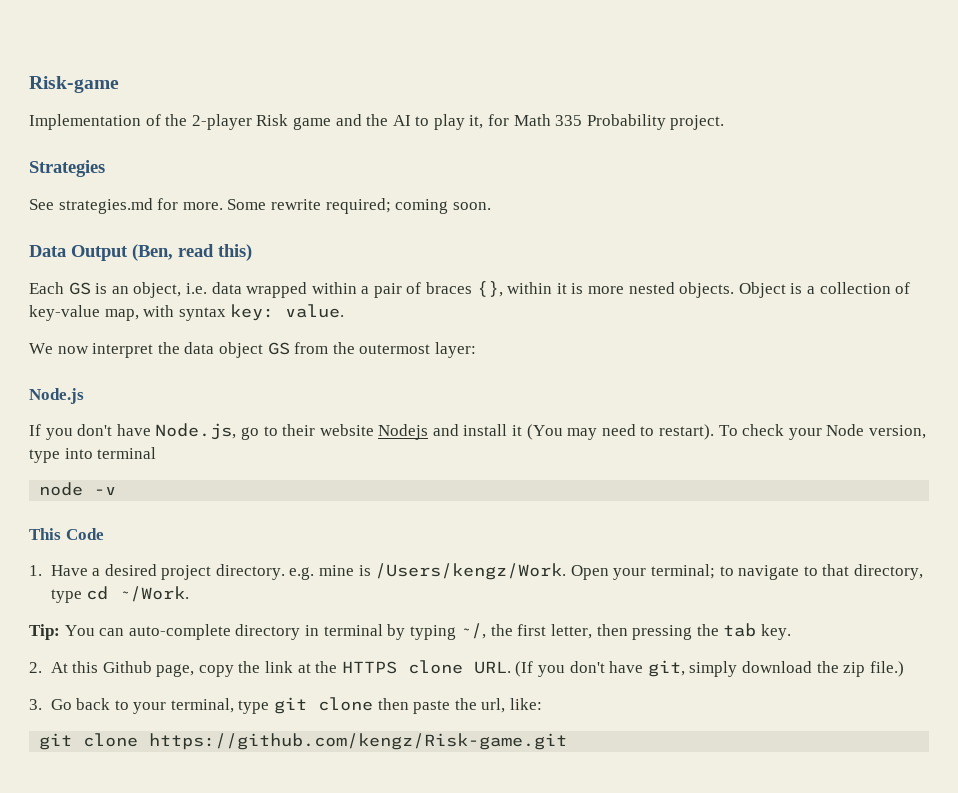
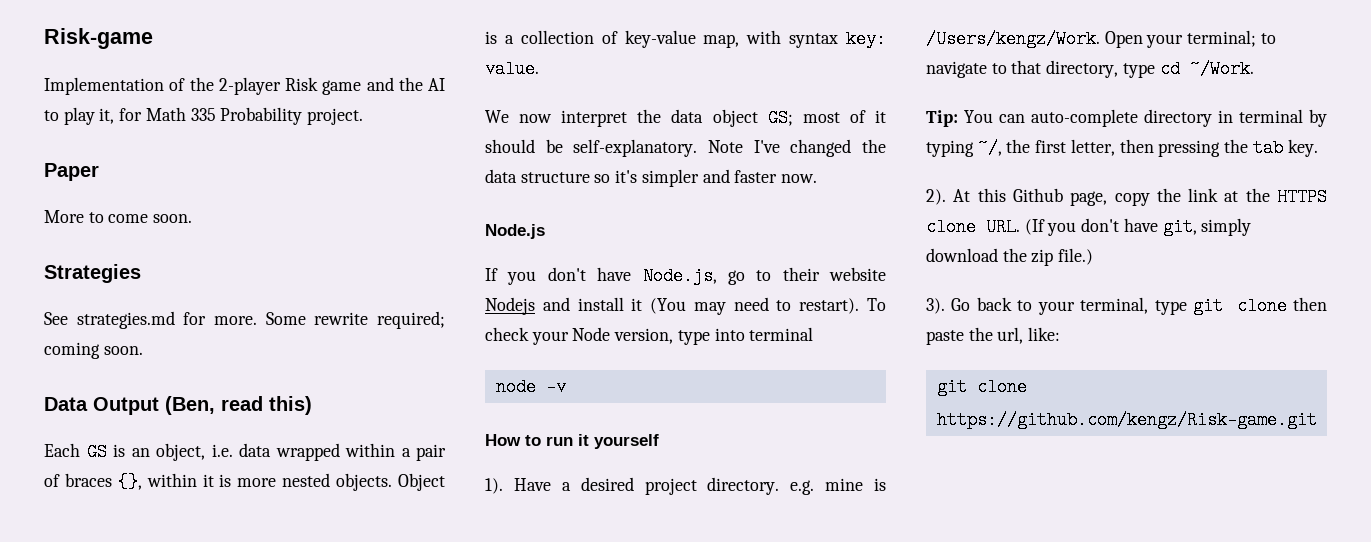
+ Paper
+ More to come soon.
- We now interpret the data object GS from the outermost layer:
+ We now interpret the data object GS; most of it should be self-explanatory. Note I've changed the data structure so it's simpler and faster now.
- This Code
- 1. Have a desired project directory. e.g. mine is /Users/kengz/Work.
+ How to run it yourself
+ 1). Have a desired project directory. e.g. mine is /Users/kengz/Work.
- 2. At this Github page, copy the link at the HTTPS clone URL. (If you don't have git, simply download the zip file.)
+ 2). At this Github page, copy the link at the HTTPS clone URL. (If you don't have git, simply download the zip file.)
- 3. Go back to your terminal, type git clone then paste the url, like:
+ 3). Go back to your terminal, type git clone then paste the url, like:

